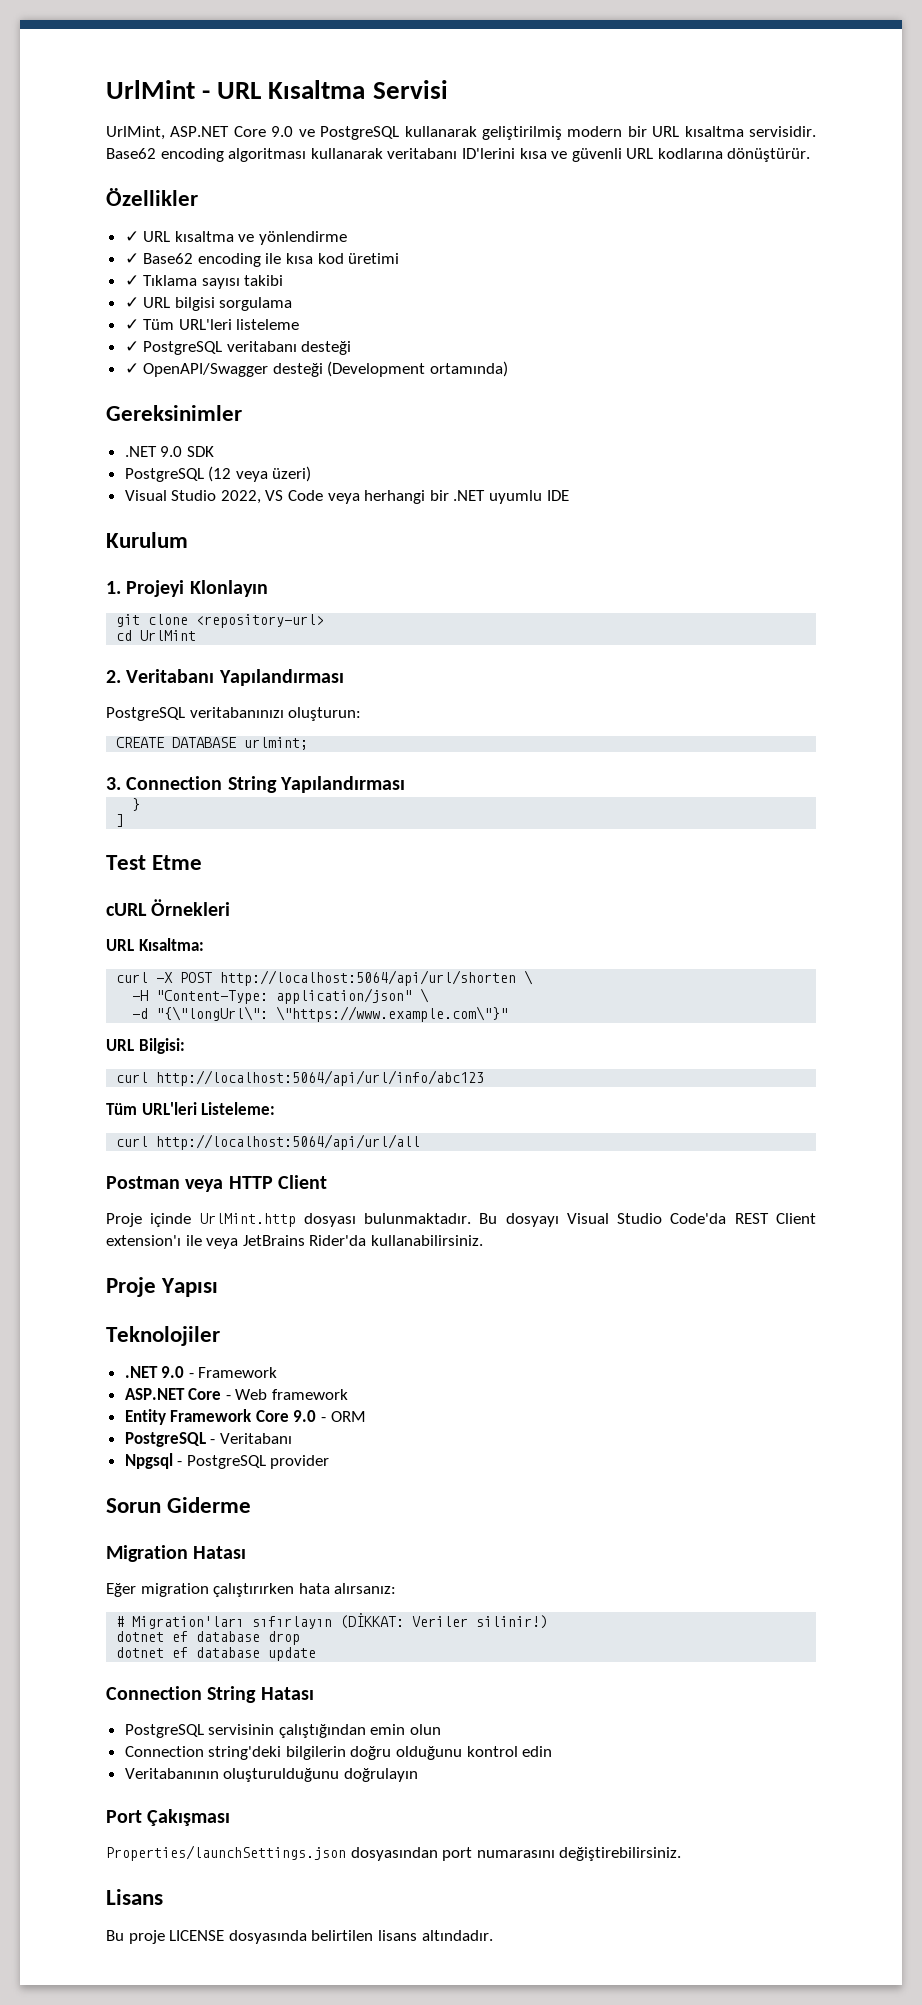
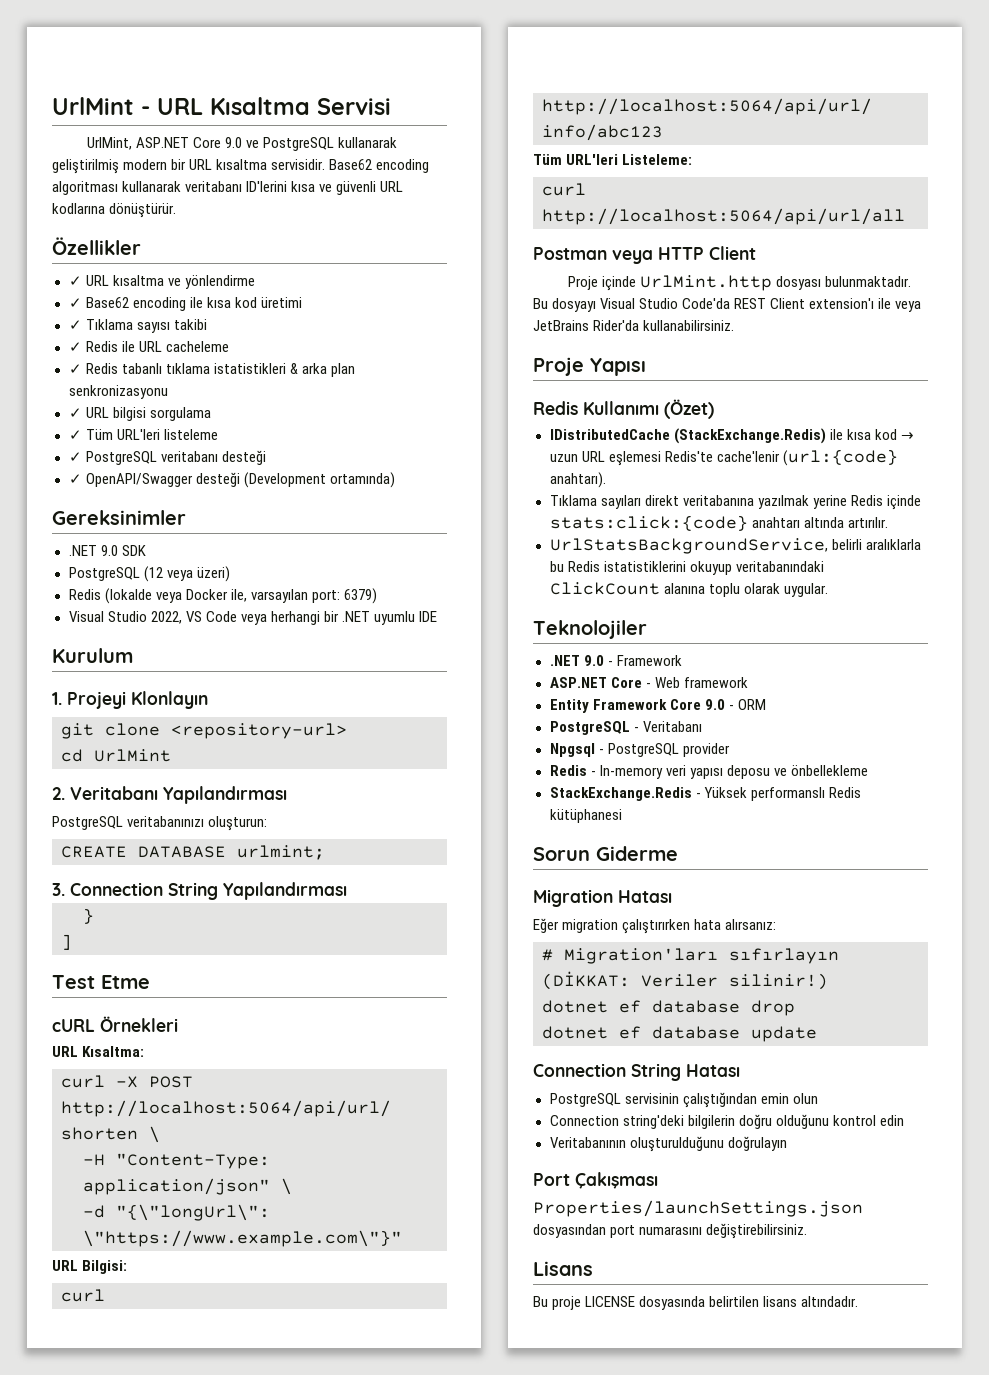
+ ✓ Redis ile URL cacheleme
+ ✓ Redis tabanlı tıklama istatistikleri & arka plan senkronizasyonu
+ Redis (lokalde veya Docker ile, varsayılan port: 6379)
+ Redis Kullanımı (Özet)
+ IDistributedCache (StackExchange.Redis) ile kısa kod → uzun URL eşlemesi Redis'te cache'lenir (url:{code} anahtarı).
+ Tıklama sayıları direkt veritabanına yazılmak yerine Redis içinde stats:click:{code} anahtarı altında artırılır.
+ UrlStatsBackgroundService, belirli aralıklarla bu Redis istatistiklerini okuyup veritabanındaki ClickCount alanına toplu olarak uygular.
+ Redis - In-memory veri yapısı deposu ve önbellekleme
+ StackExchange.Redis - Yüksek performanslı Redis kütüphanesi

